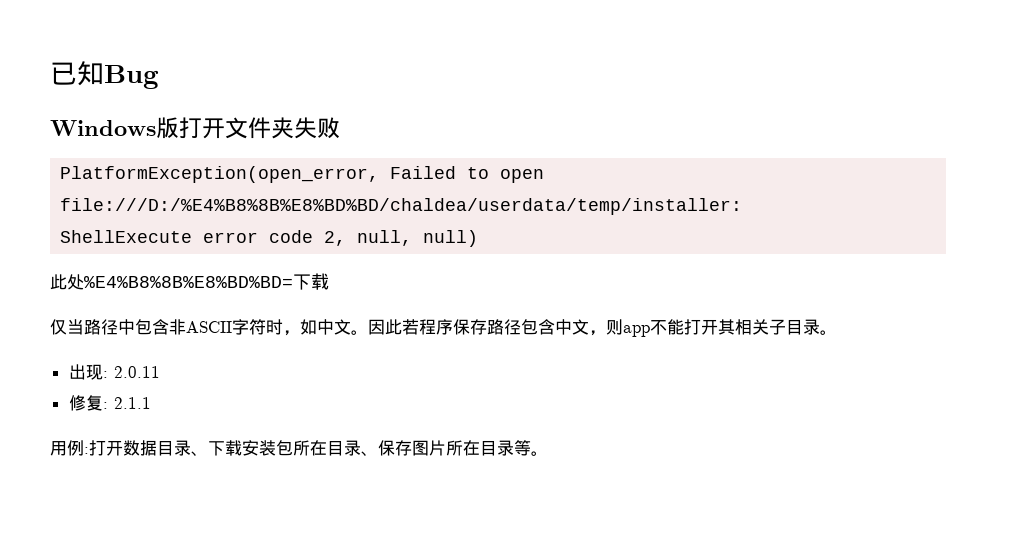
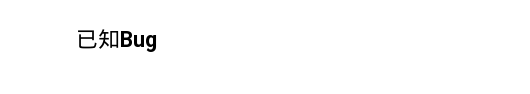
- Windows版打开文件夹失败
- PlatformException(open_error, Failed to open file:///D:/%E4%B8%8B%E8%BD%BD/chaldea/userdata/temp/installer:
- ShellExecute error code 2, null, null)
- 此处%E4%B8%8B%E8%BD%BD=下载
- 仅当路径中包含非ASCII字符时，如中文。因此若程序保存路径包含中文，则app不能打开其相关子目录。
- 出现: 2.0.11
- 修复: 2.1.1
- 用例:打开数据目录、下载安装包所在目录、保存图片所在目录等。

